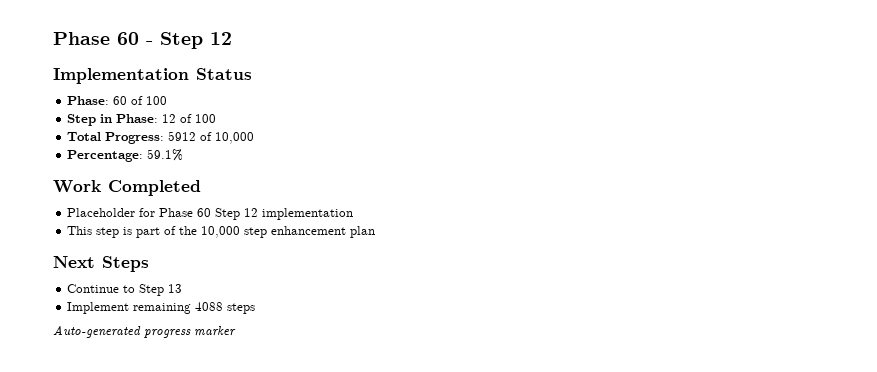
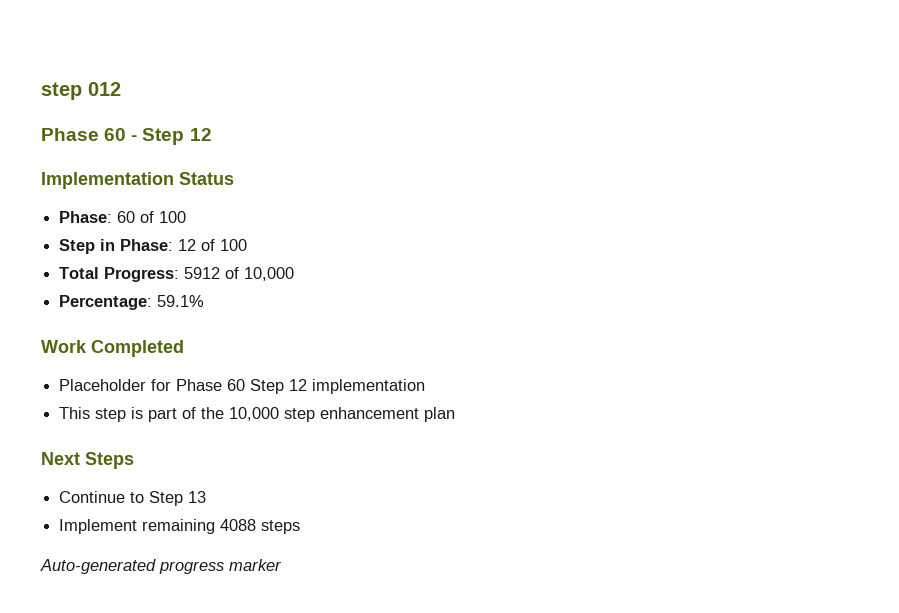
+ step 012

